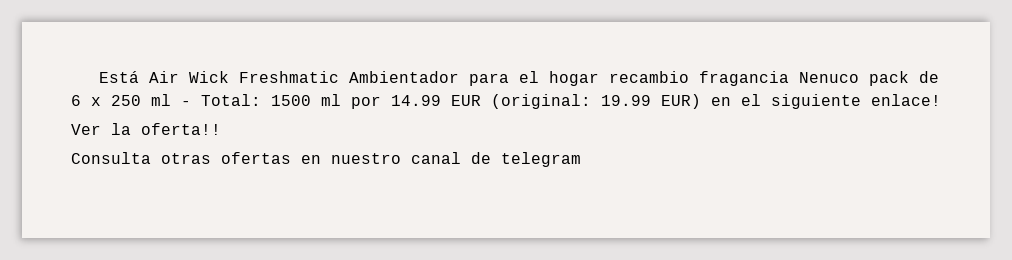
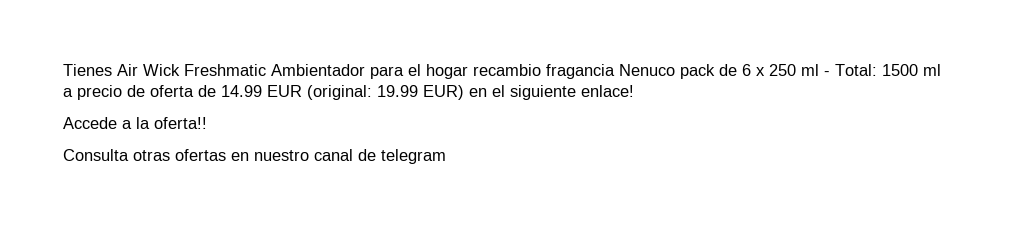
- Está Air Wick Freshmatic Ambientador para el hogar recambio fragancia Nenuco pack de 6 x 250 ml - Total: 1500 ml por 14.99 EUR (original: 19.99 EUR) en el siguiente enlace!
+ Tienes Air Wick Freshmatic Ambientador para el hogar recambio fragancia Nenuco pack de 6 x 250 ml - Total: 1500 ml a precio de oferta de 14.99 EUR (original: 19.99 EUR) en el siguiente enlace!
- Ver la oferta!!
+ Accede a la oferta!!

